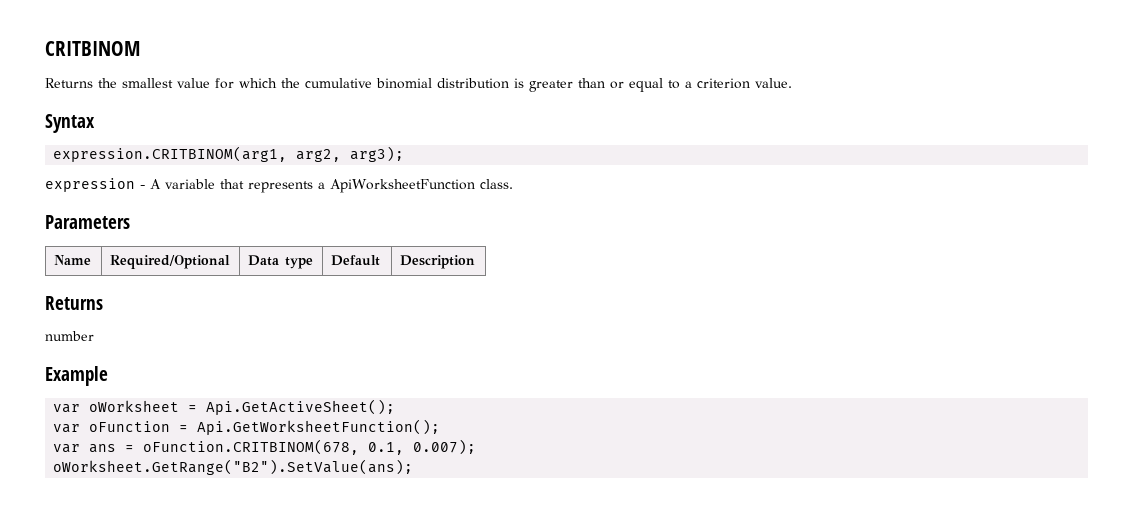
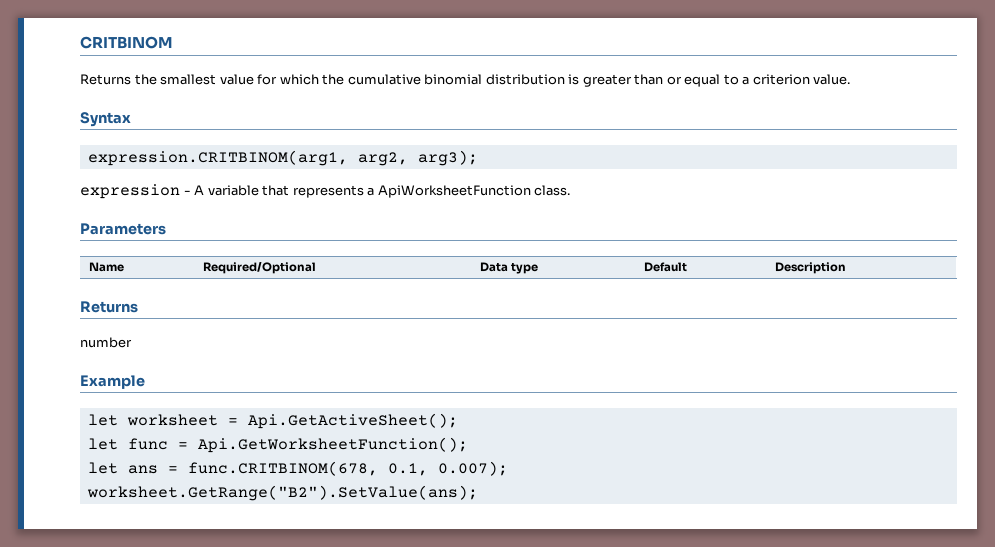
- var oWorksheet = Api.GetActiveSheet();
+ let worksheet = Api.GetActiveSheet();
- var oFunction = Api.GetWorksheetFunction();
+ let func = Api.GetWorksheetFunction();
- var ans = oFunction.CRITBINOM(678, 0.1, 0.007);
+ let ans = func.CRITBINOM(678, 0.1, 0.007);
- oWorksheet.GetRange("B2").SetValue(ans);
+ worksheet.GetRange("B2").SetValue(ans);

